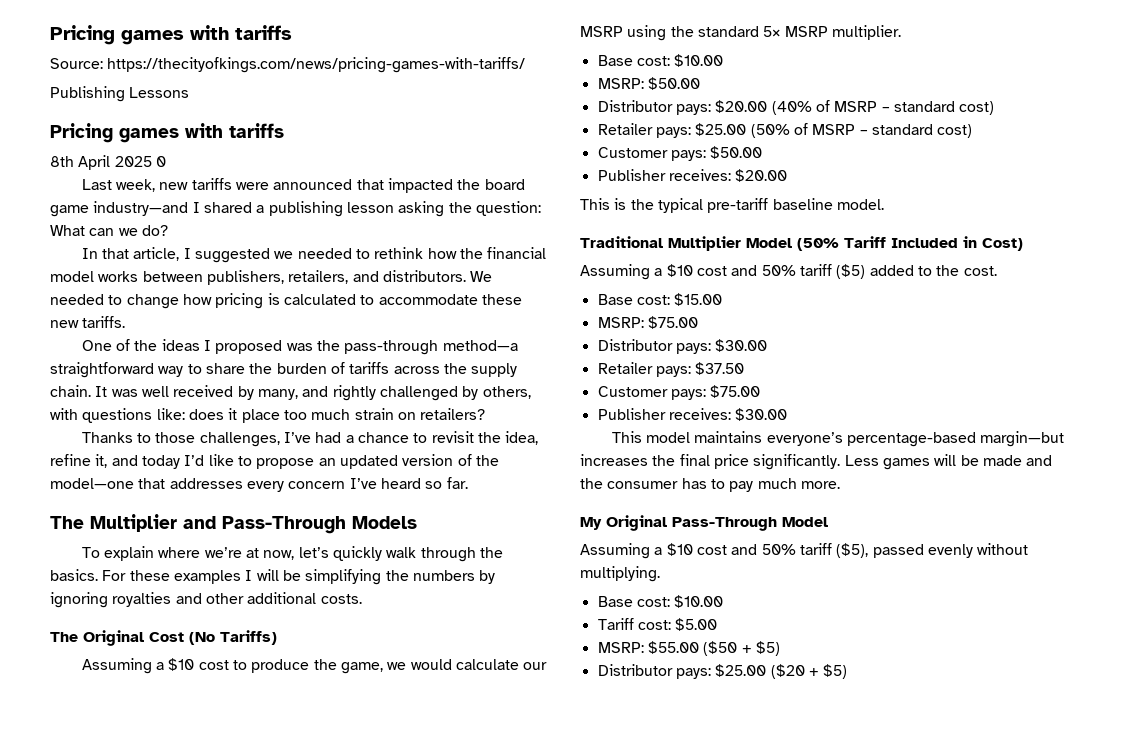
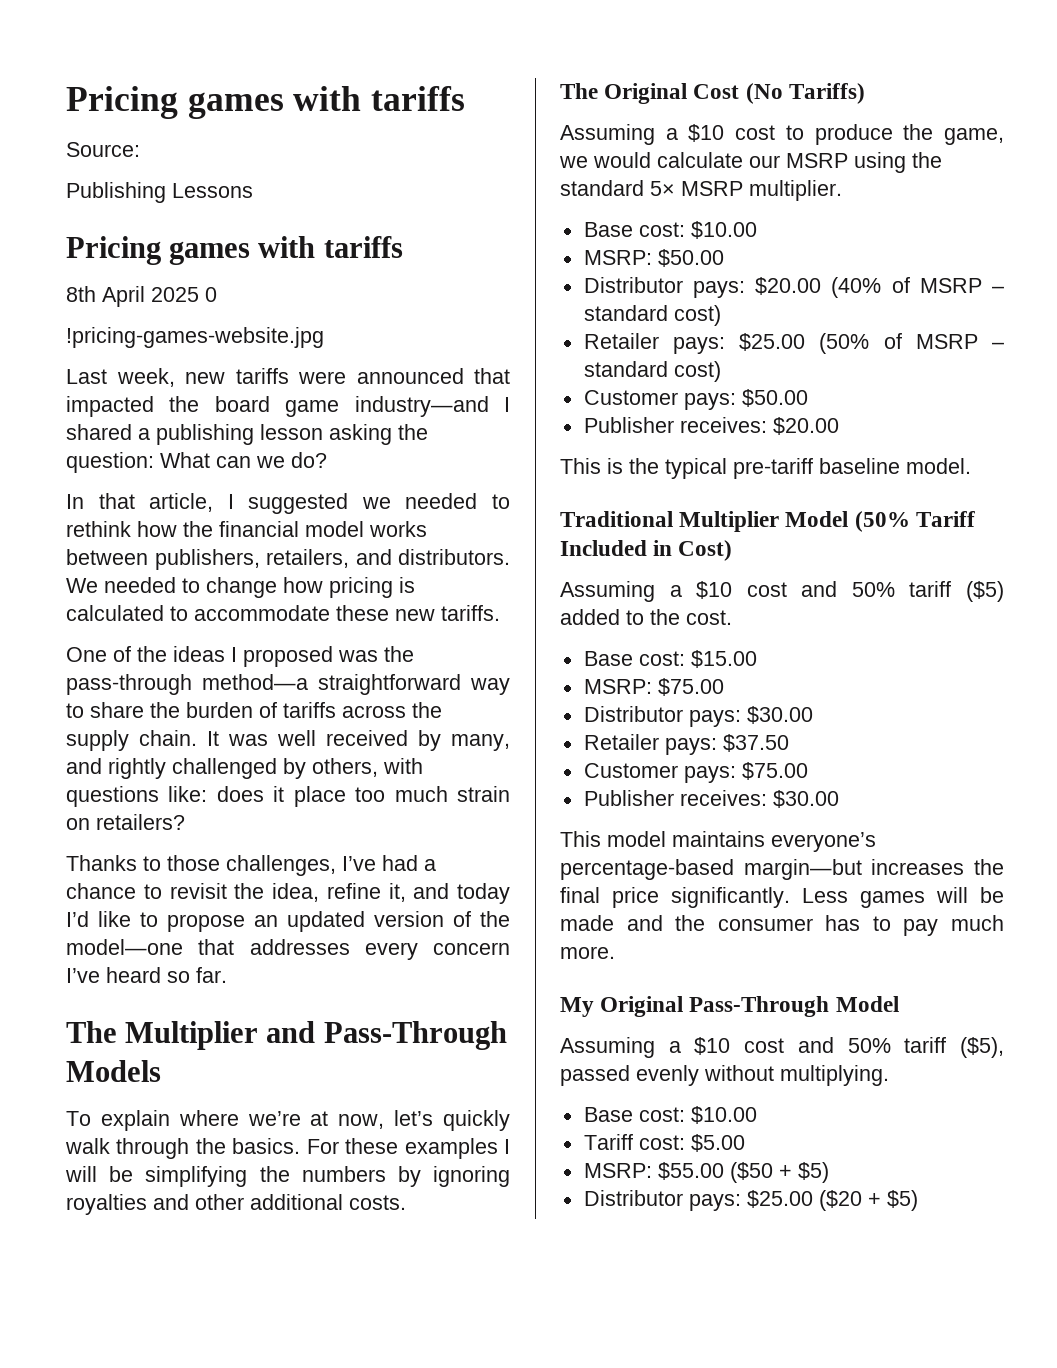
- Source: https://thecityofkings.com/news/pricing-games-with-tariffs/
+ Source:
+ !pricing-games-website.jpg

